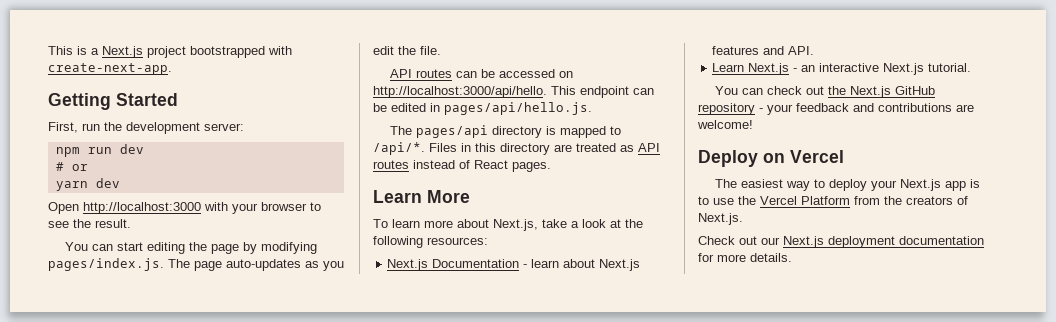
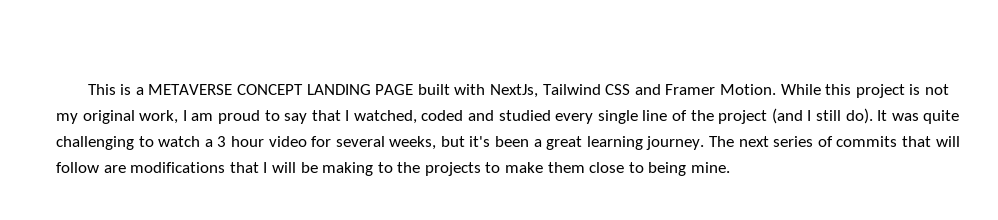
- This is a Next.js project bootstrapped with create-next-app.
- Getting Started
- First, run the development server:
- npm run dev
- # or
- yarn dev
- Open http://localhost:3000 with your browser to see the result.
- You can start editing the page by modifying pages/index.js. The page auto-updates as you edit the file.
- API routes can be accessed on http://localhost:3000/api/hello. This endpoint can be edited in pages/api/hello.js.
- The pages/api directory is mapped to /api/*. Files in this directory are treated as API routes instead of React pages.
- Learn More
- To learn more about Next.js, take a look at the following resources:
- Next.js Documentation - learn about Next.js features and API.
- Learn Next.js - an interactive Next.js tutorial.
- You can check out the Next.js GitHub repository - your feedback and contributions are welcome!
- Deploy on Vercel
- The easiest way to deploy your Next.js app is to use the Vercel Platform from the creators of Next.js.
- Check out our Next.js deployment documentation for more details.
+ This is a METAVERSE CONCEPT LANDING PAGE built with NextJs, Tailwind CSS and Framer Motion. While this project is not my original work, I am proud to say that I watched, coded and studied every single line of the project (and I still do). It was quite challenging to watch a 3 hour video for several weeks, but it's been a great learning journey. The next series of commits that will follow are modifications that I will be making to the projects to make them close to being mine.

